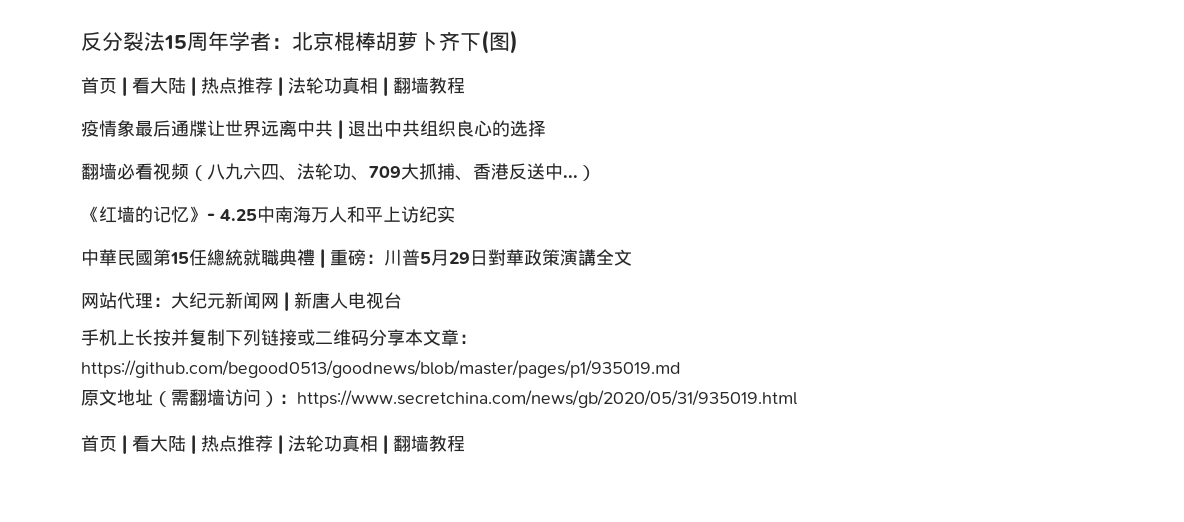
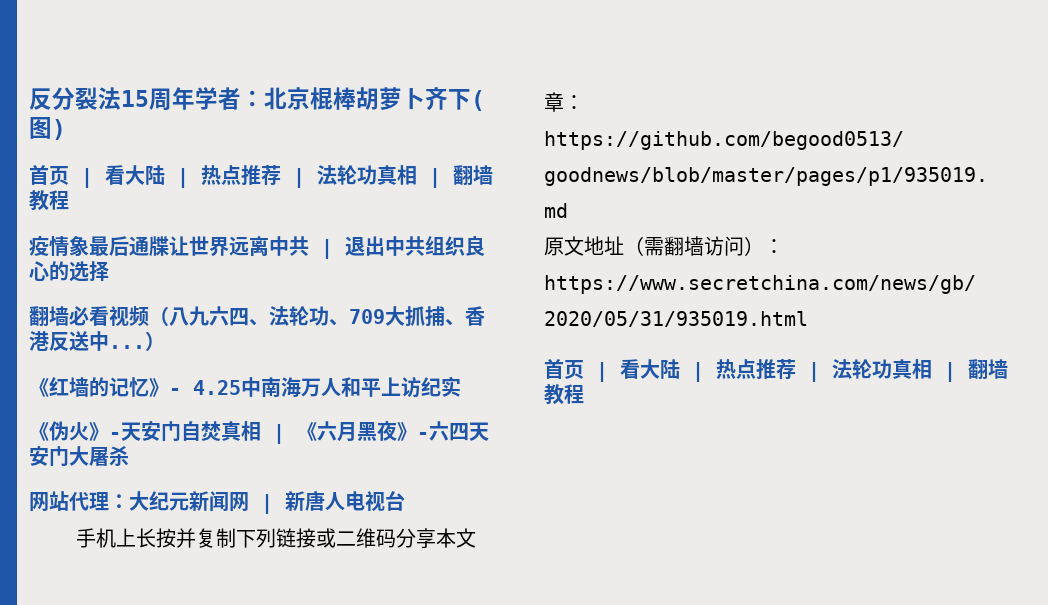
- 中華民國第15任總統就職典禮 | 重磅：川普5月29日對華政策演講全文
+ 《伪火》-天安门自焚真相 | 《六月黑夜》-六四天安门大屠杀

